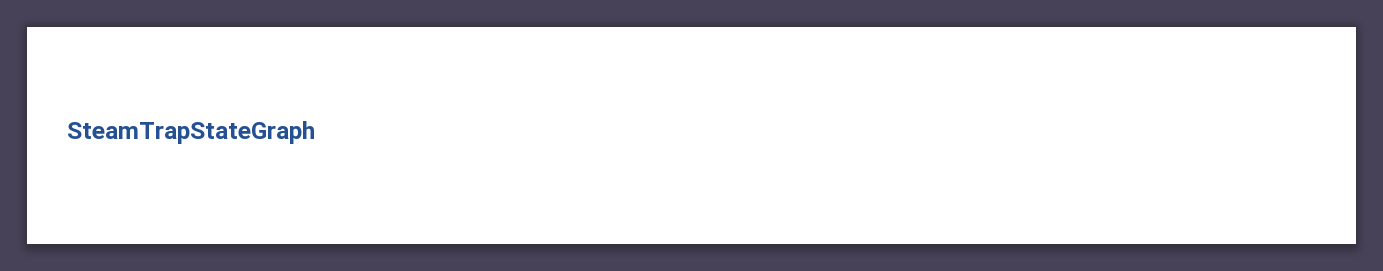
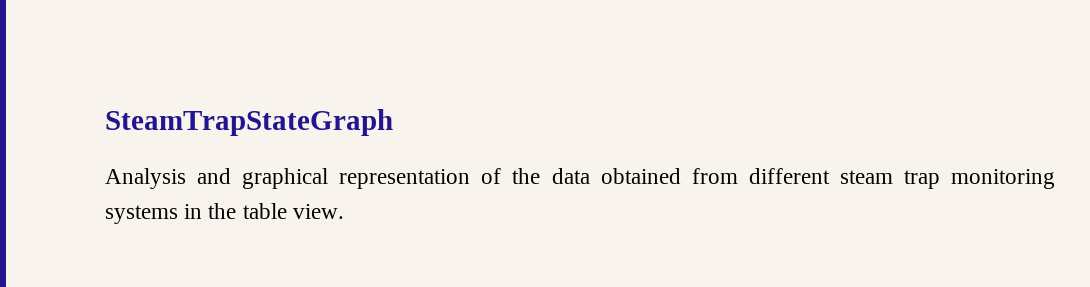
+ Analysis and graphical representation of the data obtained from different steam trap monitoring systems in the table view.

